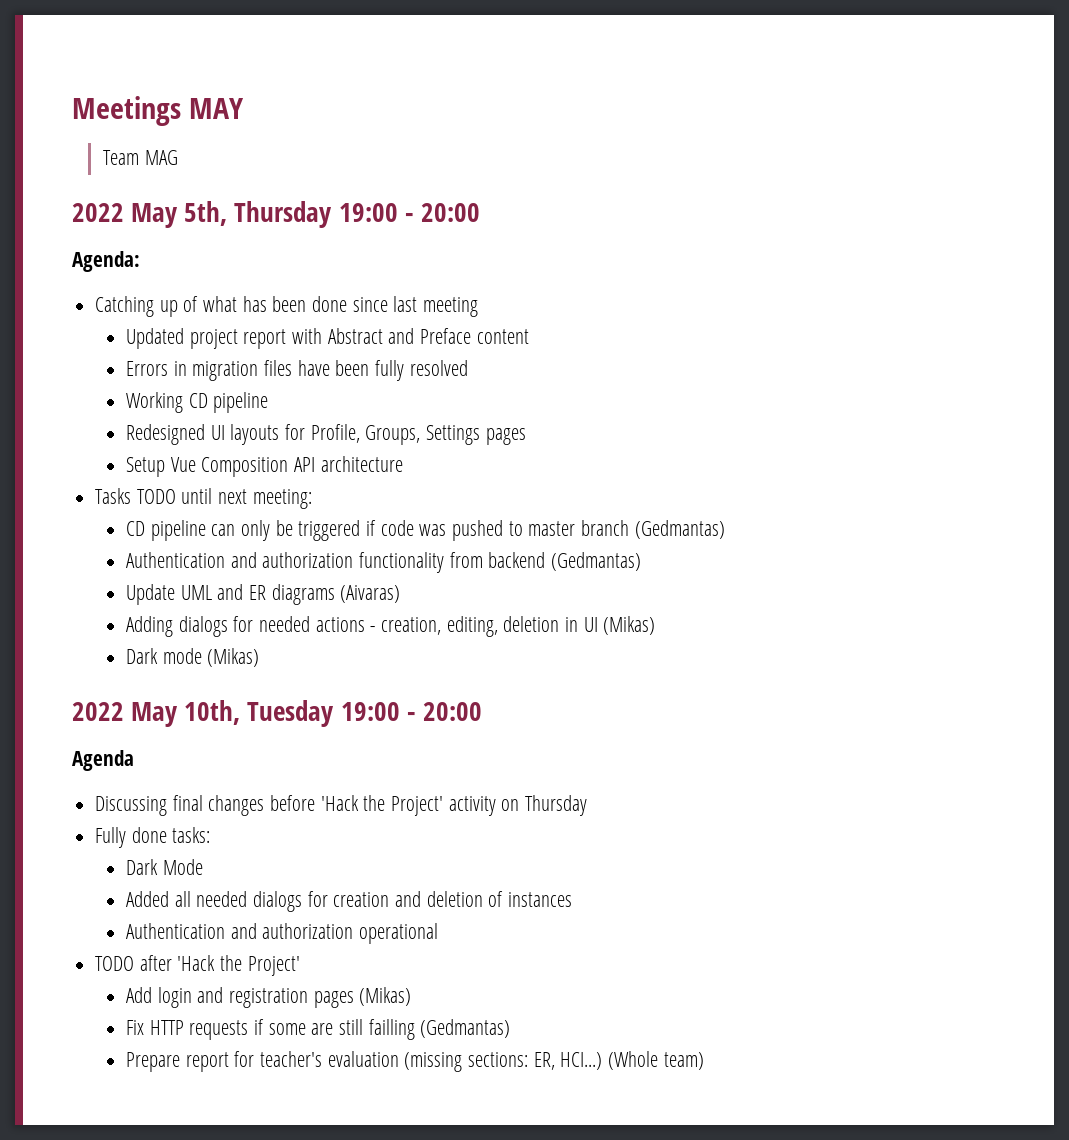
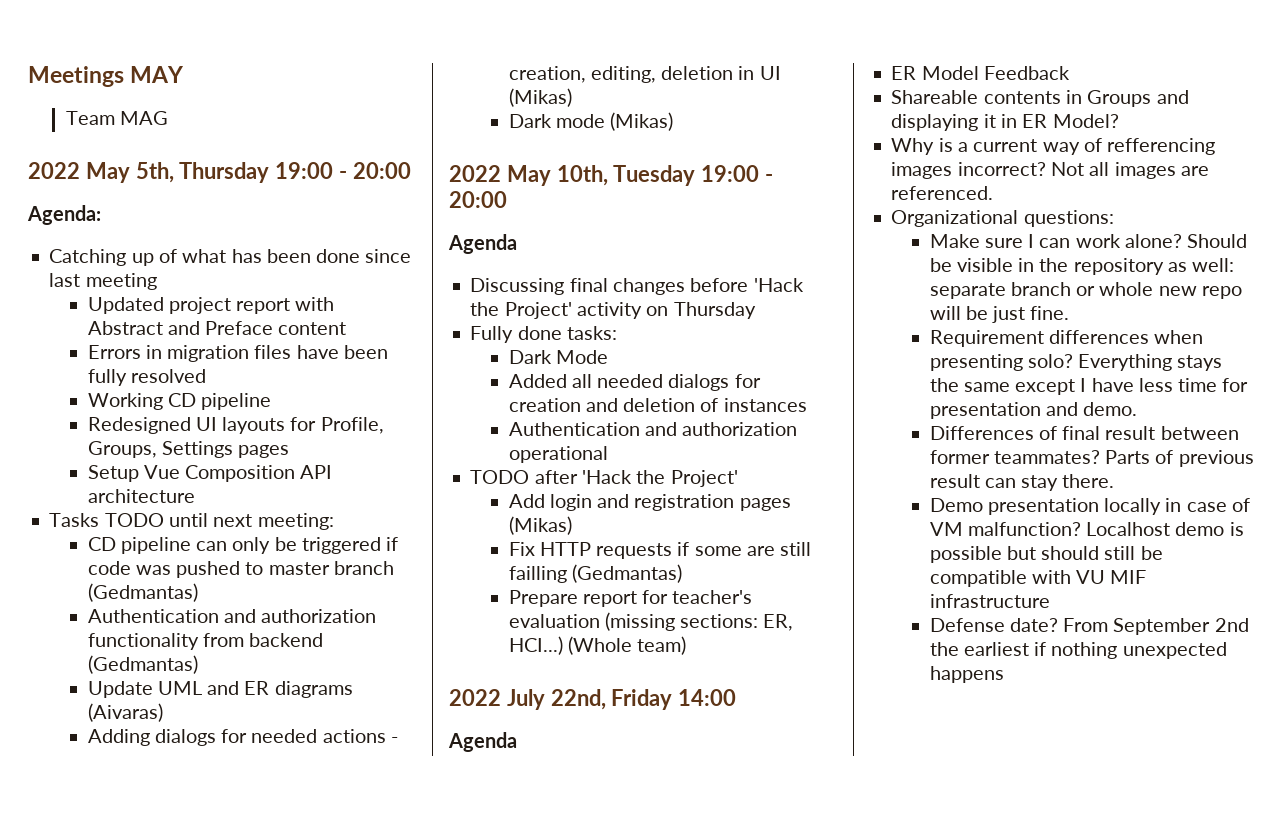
+ 2022 July 22nd, Friday 14:00
+ Agenda
+ ER Model Feedback
+ Shareable contents in Groups and displaying it in ER Model?
+ Why is a current way of refferencing images incorrect? Not all images are referenced.
+ Organizational questions:
+ Make sure I can work alone? Should be visible in the repository as well: separate branch or whole new repo will be just fine.
+ Requirement differences when presenting solo? Everything stays the same except I have less time for presentation and demo.
+ Differences of final result between former teammates? Parts of previous result can stay there.
+ Demo presentation locally in case of VM malfunction? Localhost demo is possible but should still be compatible with VU MIF infrastructure
+ Defense date? From September 2nd the earliest if nothing unexpected happens

